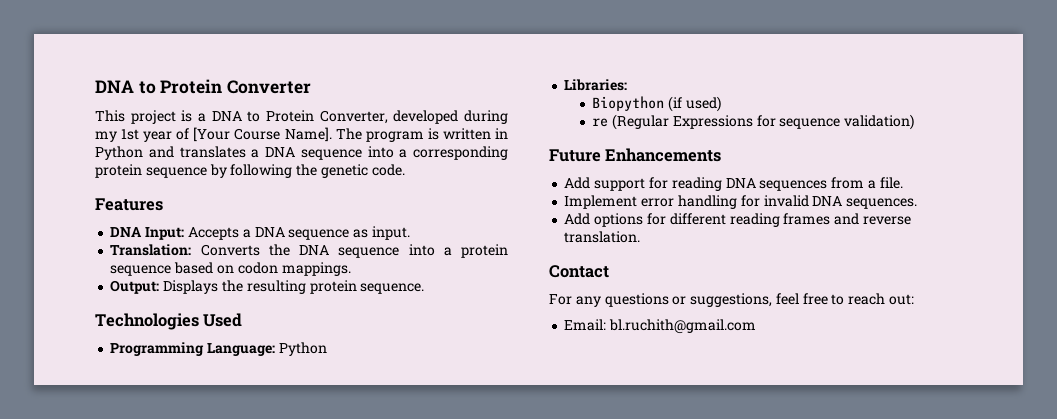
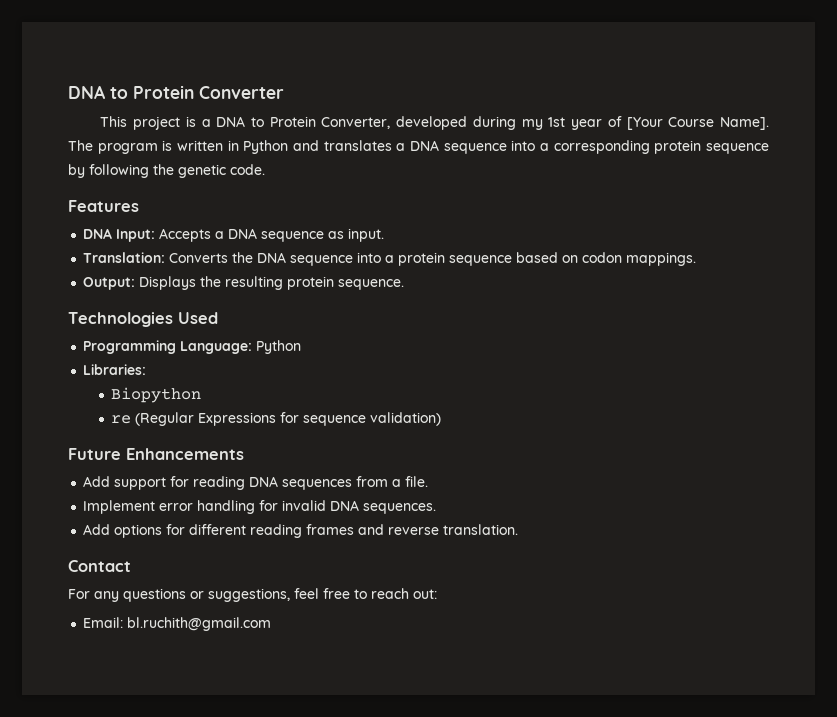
- Biopython (if used)
+ Biopython

